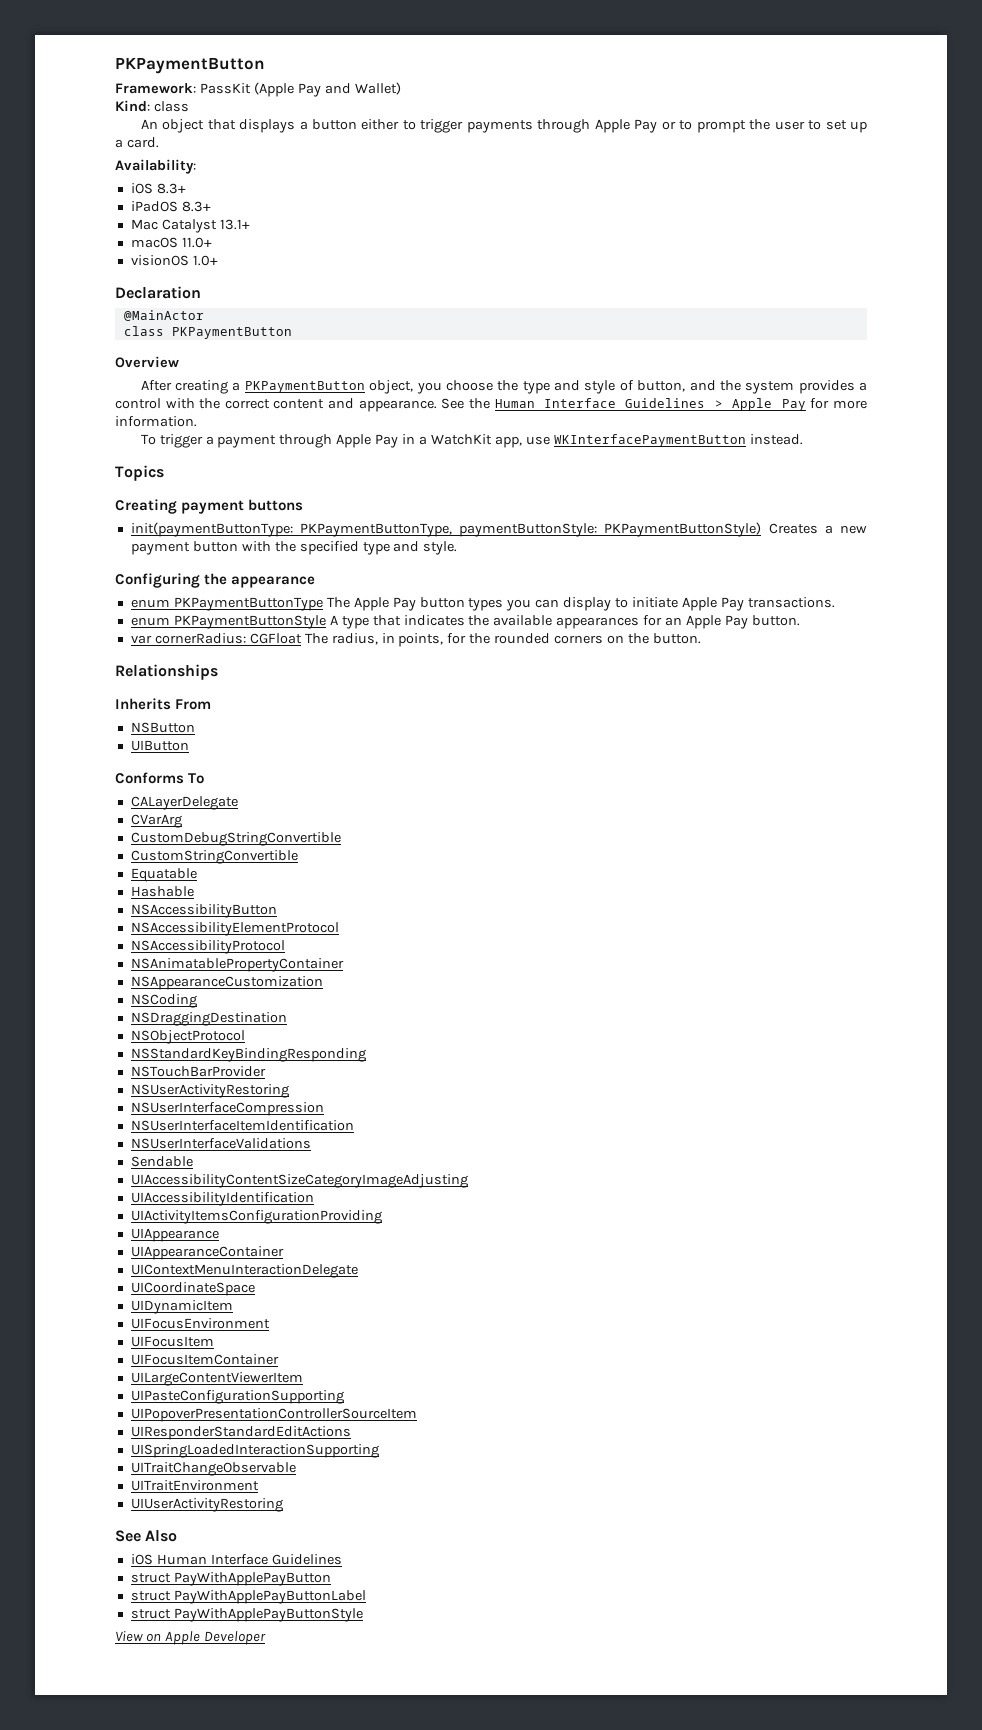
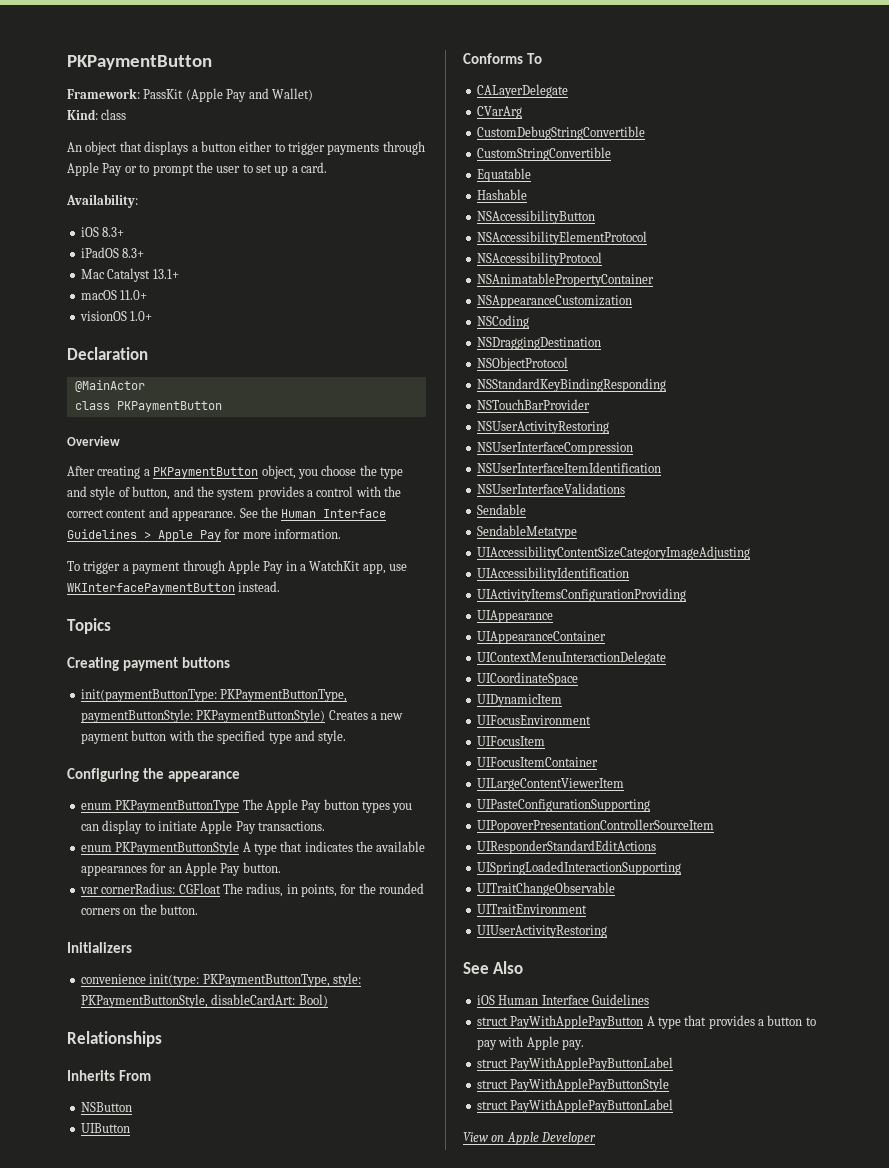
+ Initializers
+ convenience init(type: PKPaymentButtonType, style: PKPaymentButtonStyle, disableCardArt: Bool)
+ SendableMetatype
- struct PayWithApplePayButton
+ struct PayWithApplePayButton A type that provides a button to pay with Apple pay.
  struct PayWithApplePayButtonStyle
+ struct PayWithApplePayButtonLabel

